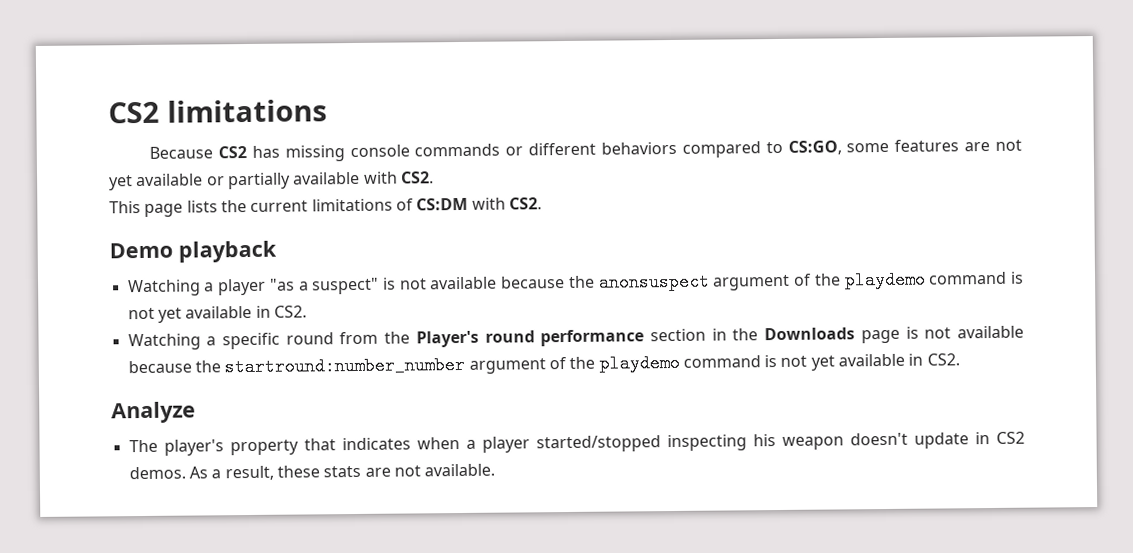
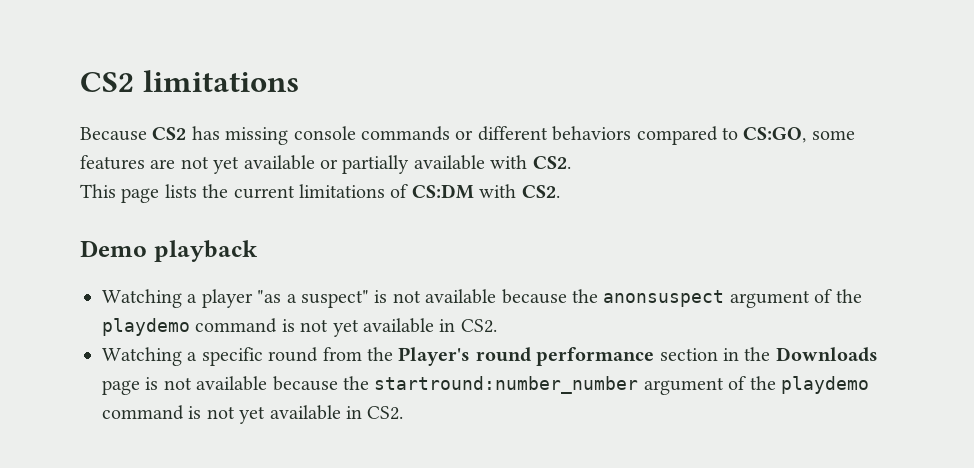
- Analyze
- The player's property that indicates when a player started/stopped inspecting his weapon doesn't update in CS2 demos. As a result, these stats are not available.

